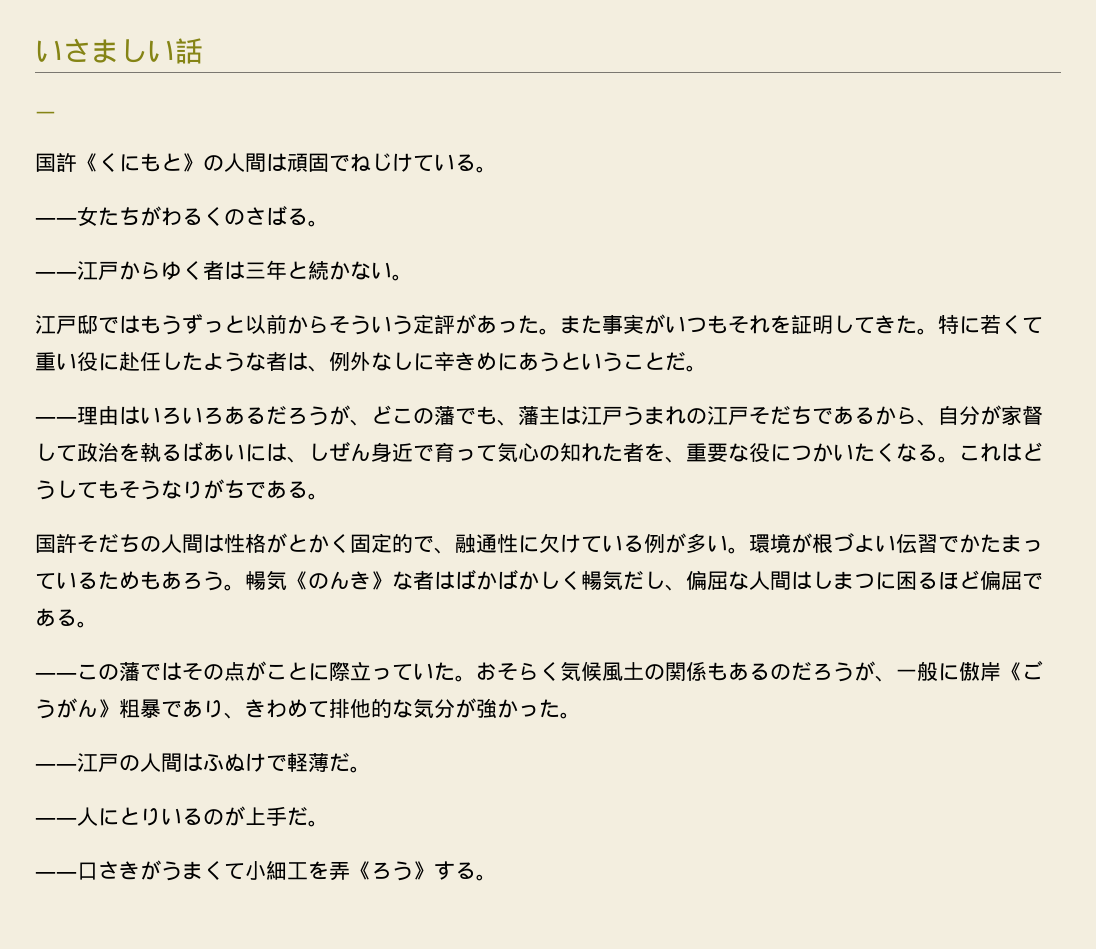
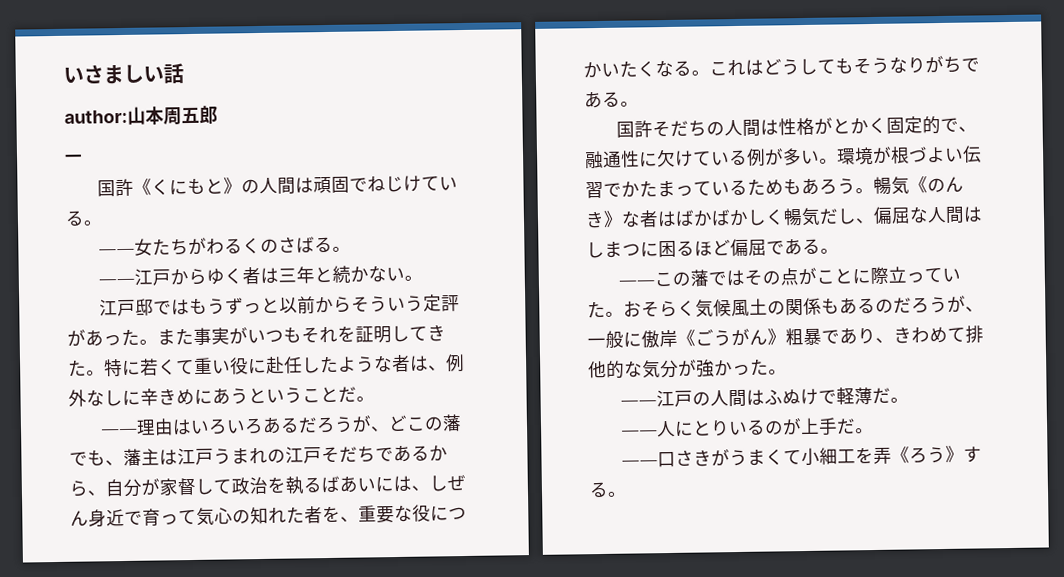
+ author:山本周五郎

